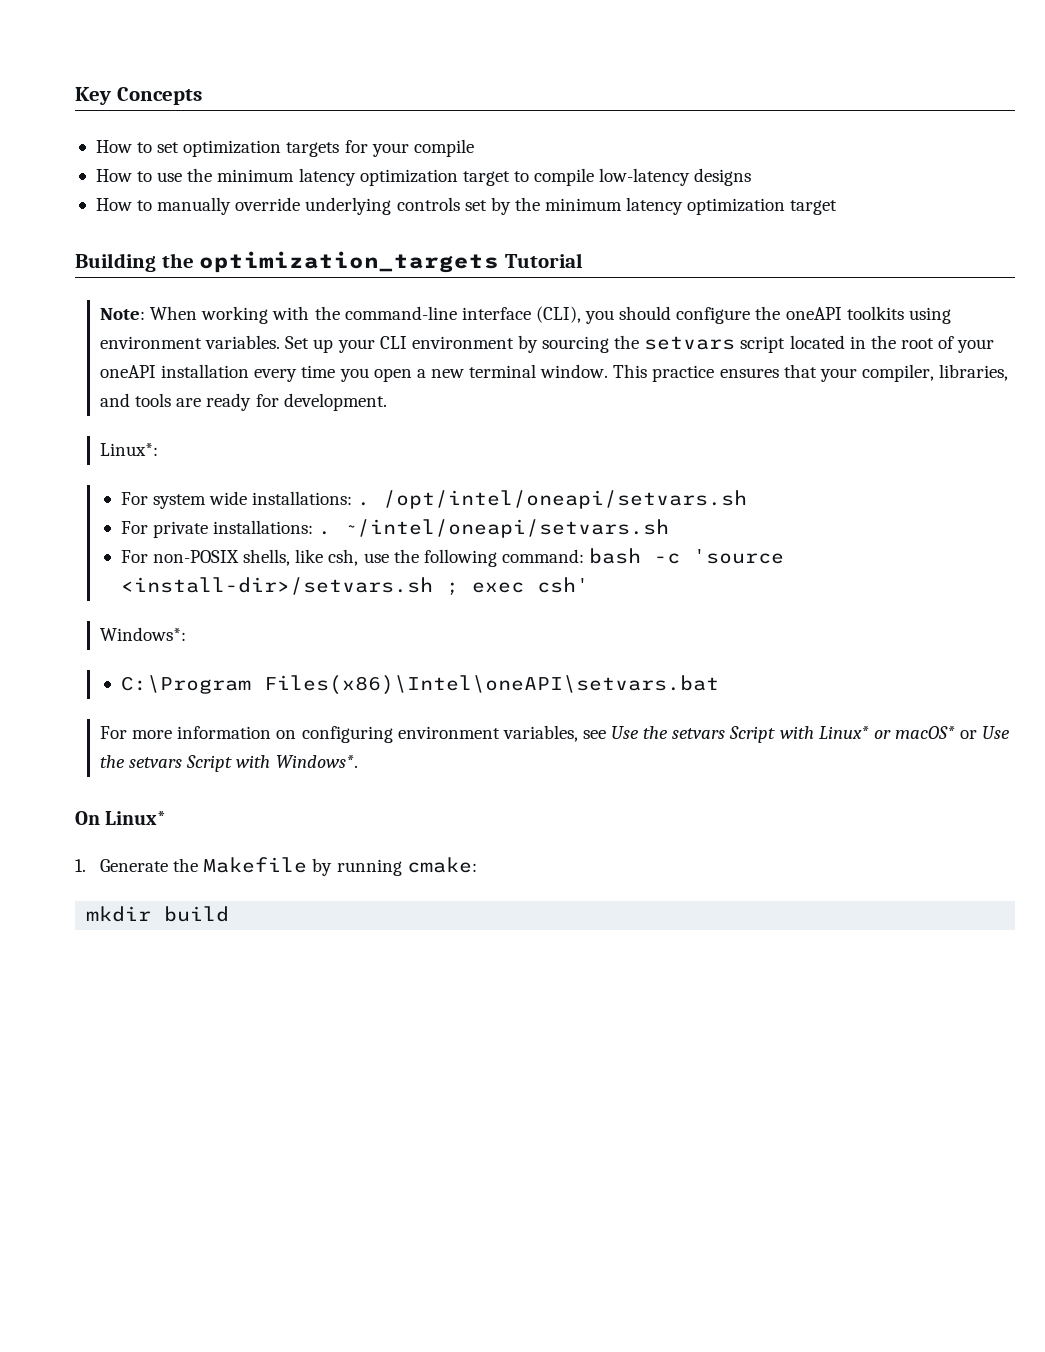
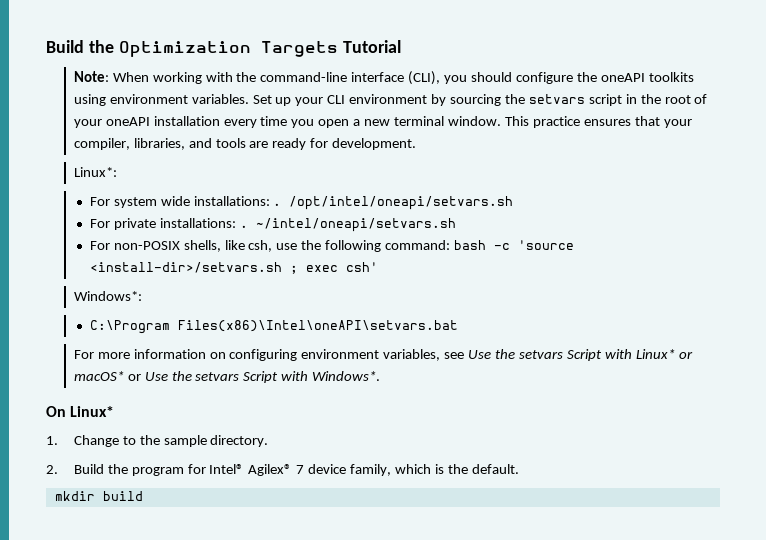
- Key Concepts
- How to set optimization targets for your compile
- How to use the minimum latency optimization target to compile low-latency designs
- How to manually override underlying controls set by the minimum latency optimization target
- Building the optimization_targets Tutorial
+ Build the Optimization Targets Tutorial
- Set up your CLI environment by sourcing the setvars script located in the root of your oneAPI installation every time you open a new terminal window.
+ Set up your CLI environment by sourcing the setvars script in the root of your oneAPI installation every time you open a new terminal window.
- 1. Generate the Makefile by running cmake:
+ 1. Change to the sample directory.
+ 2. Build the program for Intel® Agilex® 7 device family, which is the default.

